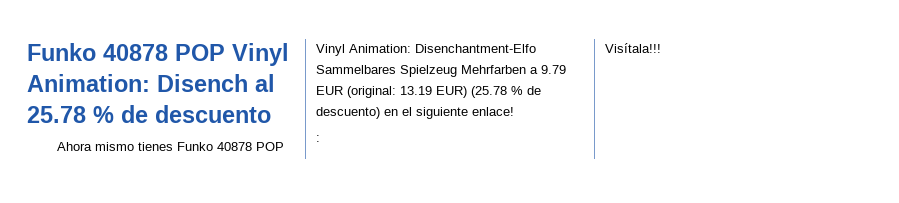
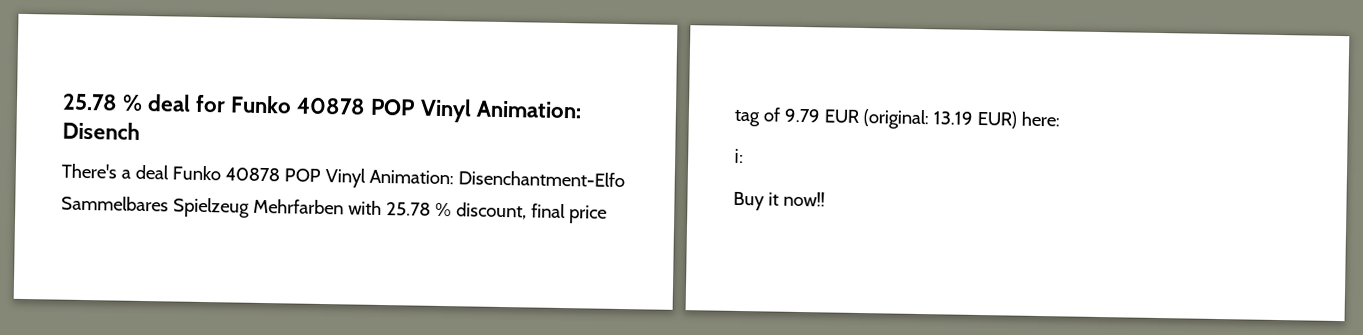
- Funko 40878 POP Vinyl Animation: Disench al 25.78 % de descuento
- Ahora mismo tienes Funko 40878 POP Vinyl Animation: Disenchantment-Elfo Sammelbares Spielzeug Mehrfarben a 9.79 EUR (original: 13.19 EUR) (25.78 % de descuento) en el siguiente enlace!
- :
- Visítala!!!
+ 25.78 % deal for Funko 40878 POP Vinyl Animation: Disench
+ There's a deal Funko 40878 POP Vinyl Animation: Disenchantment-Elfo Sammelbares Spielzeug Mehrfarben with 25.78 % discount, final price tag of 9.79 EUR (original: 13.19 EUR) here:
+ ℹ:
+ Buy it now!!

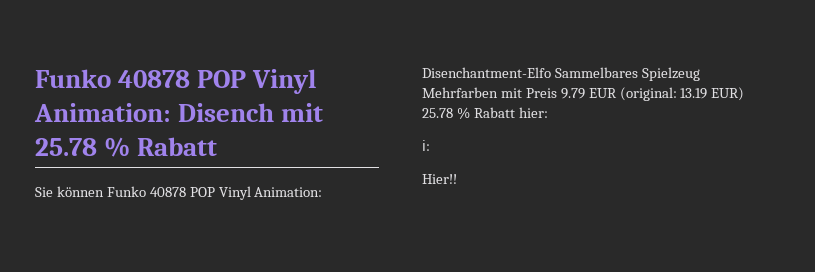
- 25.78 % deal for Funko 40878 POP Vinyl Animation: Disench
- There's a deal Funko 40878 POP Vinyl Animation: Disenchantment-Elfo Sammelbares Spielzeug Mehrfarben with 25.78 % discount, final price tag of 9.79 EUR (original: 13.19 EUR) here:
+ Funko 40878 POP Vinyl Animation: Disench mit 25.78 % Rabatt
+ Sie können Funko 40878 POP Vinyl Animation: Disenchantment-Elfo Sammelbares Spielzeug Mehrfarben mit Preis 9.79 EUR (original: 13.19 EUR) 25.78 % Rabatt hier:
  ℹ:
- Buy it now!!
+ Hier!!

